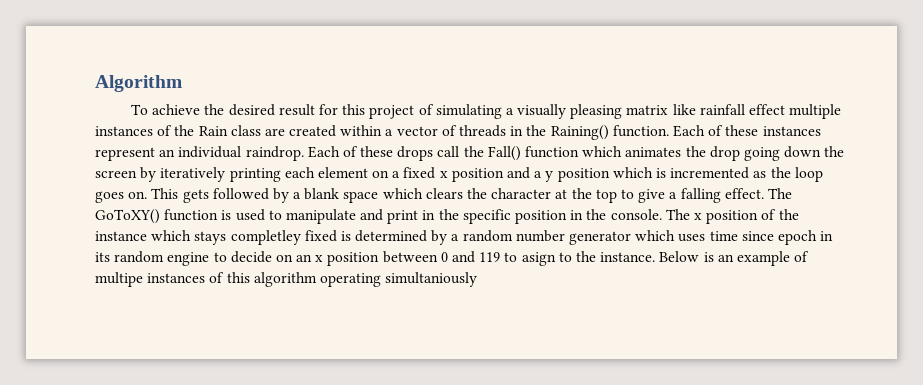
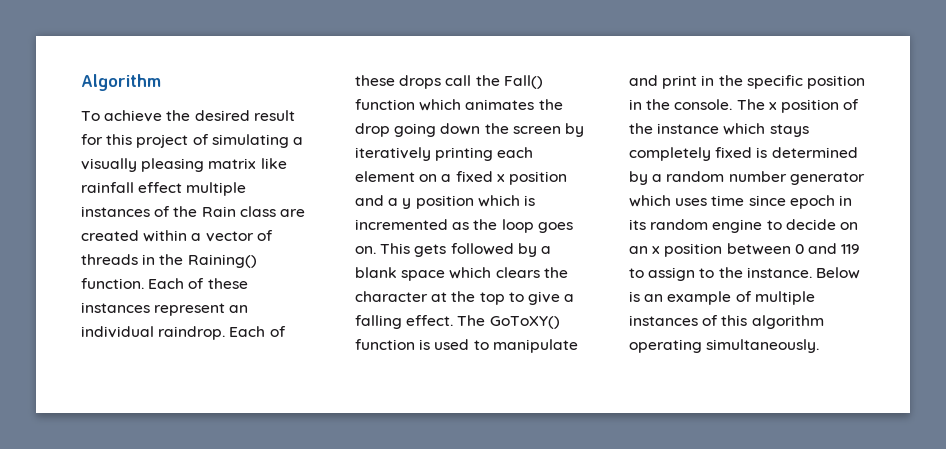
- The x position of the instance which stays completley fixed is determined by a random number generator which uses time since epoch in its random engine to decide on an x position between 0 and 119 to asign to the instance.
+ The x position of the instance which stays completely fixed is determined by a random number generator which uses time since epoch in its random engine to decide on an x position between 0 and 119 to assign to the instance.
- Below is an example of multipe instances of this algorithm operating simultaniously
+ Below is an example of multiple instances of this algorithm operating simultaneously.

